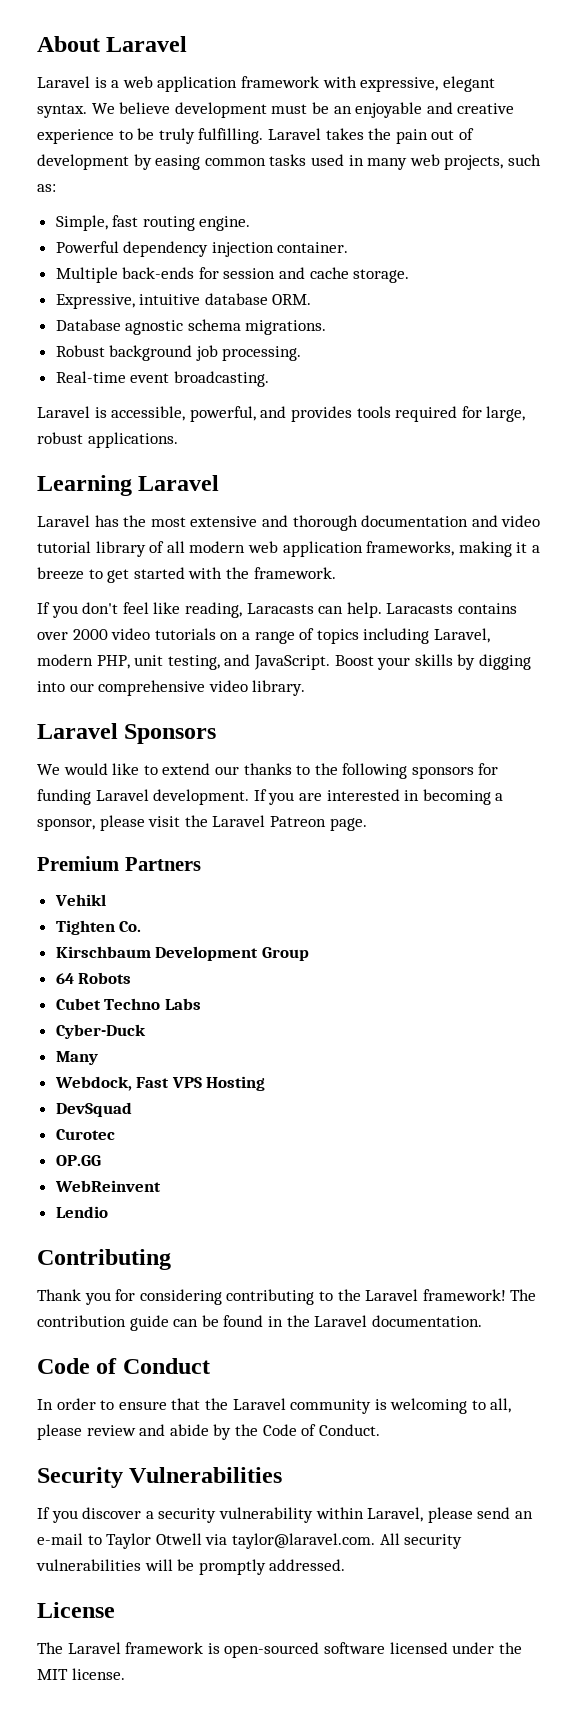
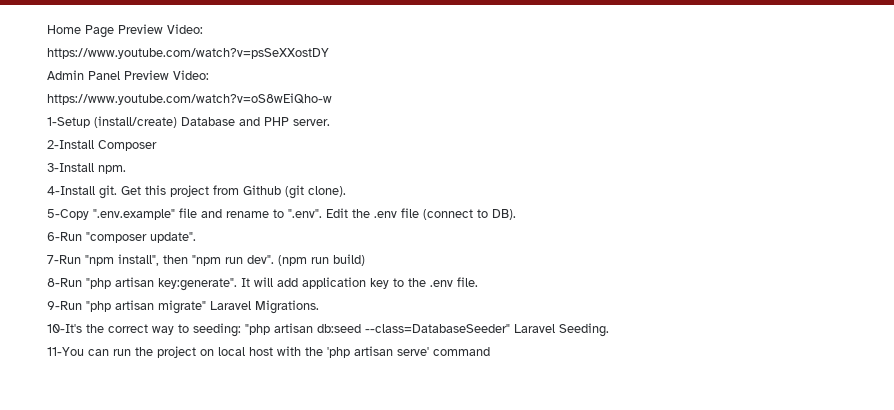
- About Laravel
- Laravel is a web application framework with expressive, elegant syntax. We believe development must be an enjoyable and creative experience to be truly fulfilling. Laravel takes the pain out of development by easing common tasks used in many web projects, such as:
- Simple, fast routing engine.
- Powerful dependency injection container.
- Multiple back-ends for session and cache storage.
- Expressive, intuitive database ORM.
- Database agnostic schema migrations.
- Robust background job processing.
- Real-time event broadcasting.
- Laravel is accessible, powerful, and provides tools required for large, robust applications.
- Learning Laravel
- Laravel has the most extensive and thorough documentation and video tutorial library of all modern web application frameworks, making it a breeze to get started with the framework.
- If you don't feel like reading, Laracasts can help. Laracasts contains over 2000 video tutorials on a range of topics including Laravel, modern PHP, unit testing, and JavaScript. Boost your skills by digging into our comprehensive video library.
- Laravel Sponsors
- We would like to extend our thanks to the following sponsors for funding Laravel development. If you are interested in becoming a sponsor, please visit the Laravel Patreon page.
- Premium Partners
- Vehikl
- Tighten Co.
- Kirschbaum Development Group
- 64 Robots
- Cubet Techno Labs
- Cyber-Duck
- Many
- Webdock, Fast VPS Hosting
- DevSquad
- Curotec
- OP.GG
- WebReinvent
- Lendio
- Contributing
- Thank you for considering contributing to the Laravel framework! The contribution guide can be found in the Laravel documentation.
- Code of Conduct
- In order to ensure that the Laravel community is welcoming to all, please review and abide by the Code of Conduct.
- Security Vulnerabilities
- If you discover a security vulnerability within Laravel, please send an e-mail to Taylor Otwell via taylor@laravel.com. All security vulnerabilities will be promptly addressed.
- License
- The Laravel framework is open-sourced software licensed under the MIT license.
+ Home Page Preview Video:
+ https://www.youtube.com/watch?v=psSeXXostDY
+ Admin Panel Preview Video:
+ https://www.youtube.com/watch?v=oS8wEiQho-w
+ 1-Setup (install/create) Database and PHP server.
+ 2-Install Composer
+ 3-Install npm.
+ 4-Install git. Get this project from Github (git clone).
+ 5-Copy ".env.example" file and rename to ".env". Edit the .env file (connect to DB).
+ 6-Run "composer update".
+ 7-Run "npm install", then "npm run dev". (npm run build)
+ 8-Run "php artisan key:generate". It will add application key to the .env file.
+ 9-Run "php artisan migrate" Laravel Migrations.
+ 10-It's the correct way to seeding: "php artisan db:seed --class=DatabaseSeeder" Laravel Seeding.
+ 11-You can run the project on local host with the 'php artisan serve' command

